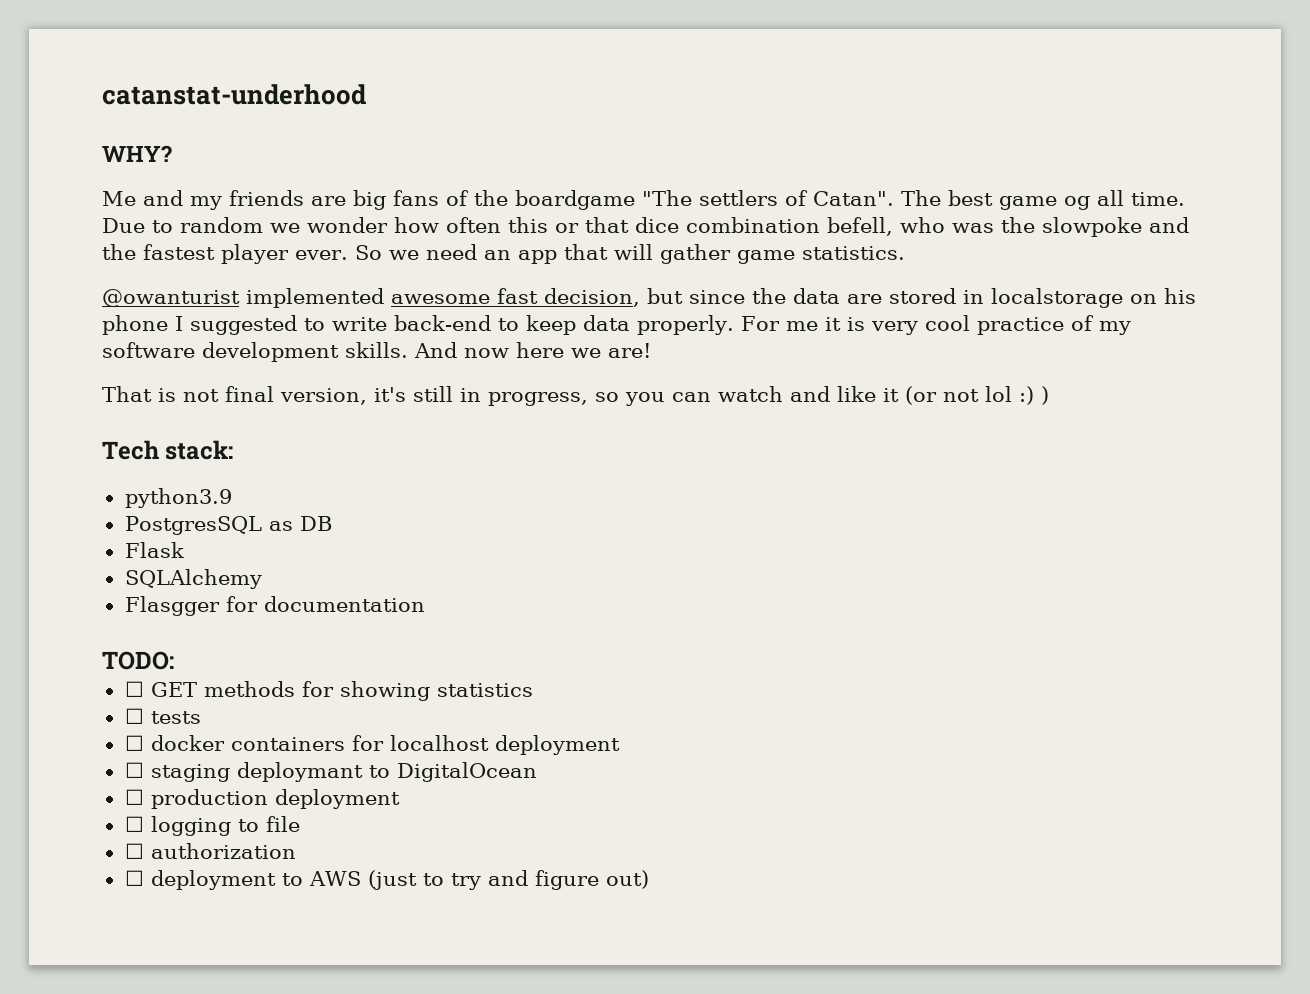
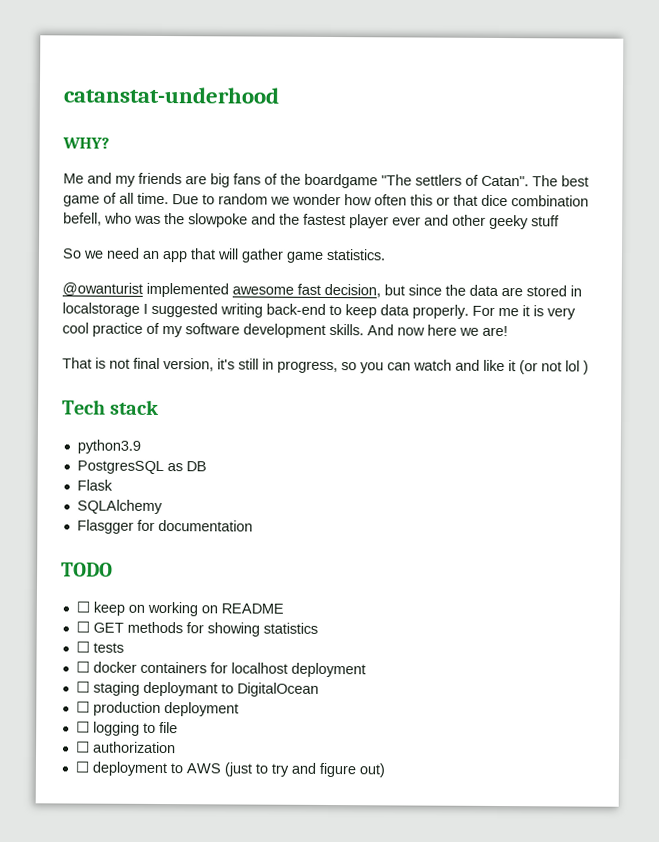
- The best game og all time.
+ The best game of all time.
- Due to random we wonder how often this or that dice combination befell, who was the slowpoke and the fastest player ever. So we need an app that will gather game statistics.
+ Due to random we wonder how often this or that dice combination befell, who was the slowpoke and the fastest player ever and other geeky stuff
+ So we need an app that will gather game statistics.
- @owanturist implemented awesome fast decision, but since the data are stored in localstorage on his phone I suggested to write back-end to keep data properly.
+ @owanturist implemented awesome fast decision, but since the data are stored in localstorage I suggested writing back-end to keep data properly.
- That is not final version, it's still in progress, so you can watch and like it (or not lol :) )
+ That is not final version, it's still in progress, so you can watch and like it (or not lol )
- Tech stack:
+ Tech stack
- TODO:
+ TODO
+ ☐ keep on working on README

